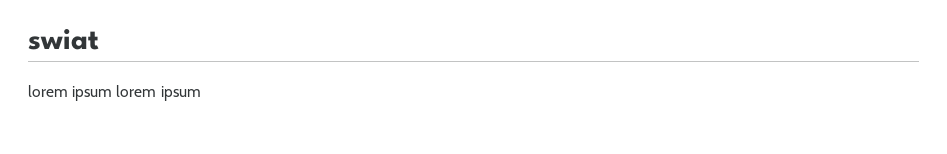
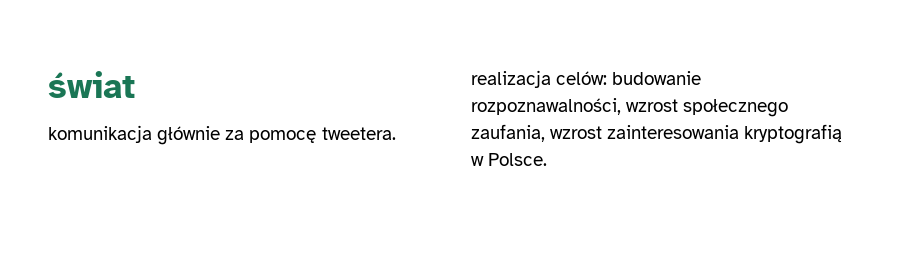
- swiat
- lorem ipsum lorem ipsum
+ świat
+ komunikacja głównie za pomocę tweetera. realizacja celów: budowanie rozpoznawalności, wzrost społecznego zaufania, wzrost zainteresowania kryptografią w Polsce.

